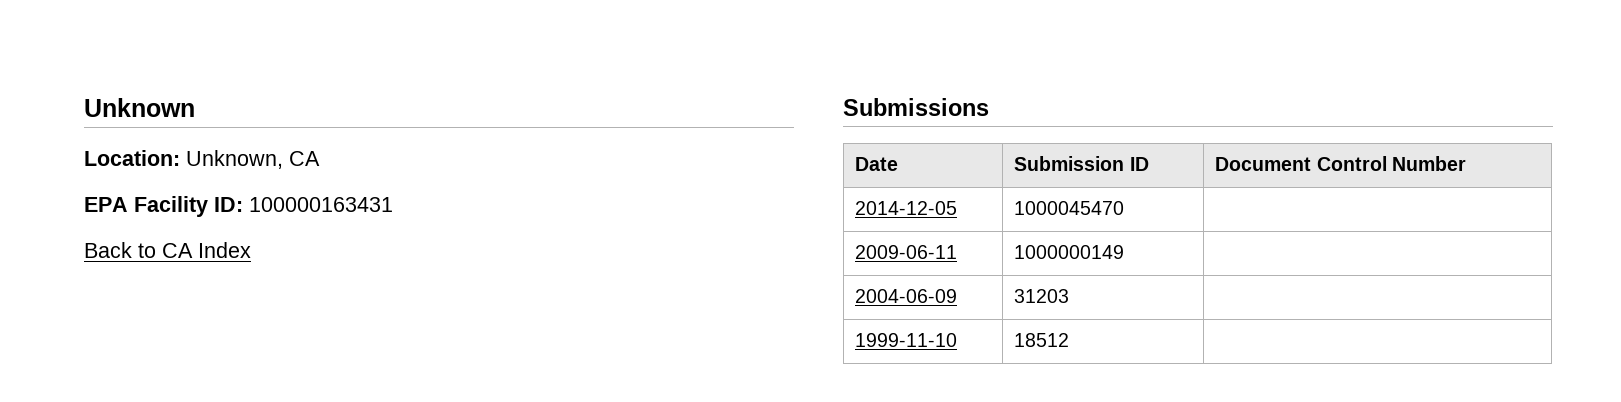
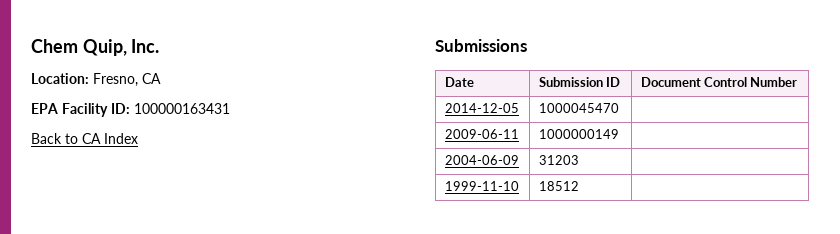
- Unknown
+ Chem Quip, Inc.
- Location: Unknown, CA
+ Location: Fresno, CA

